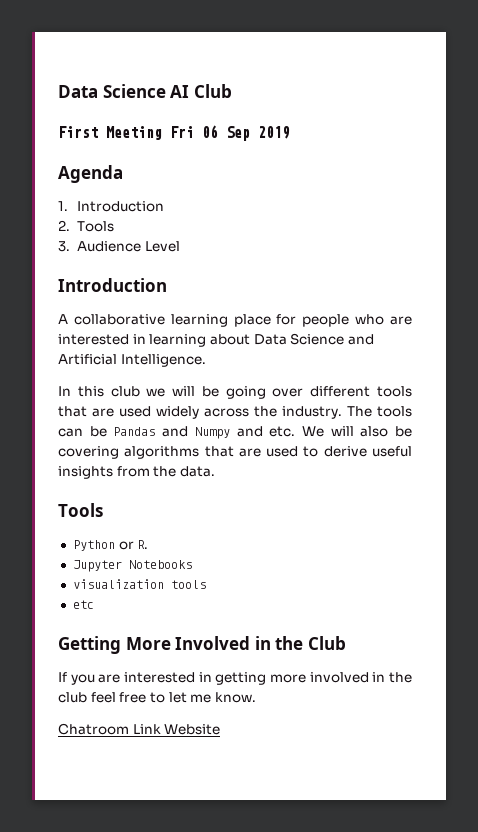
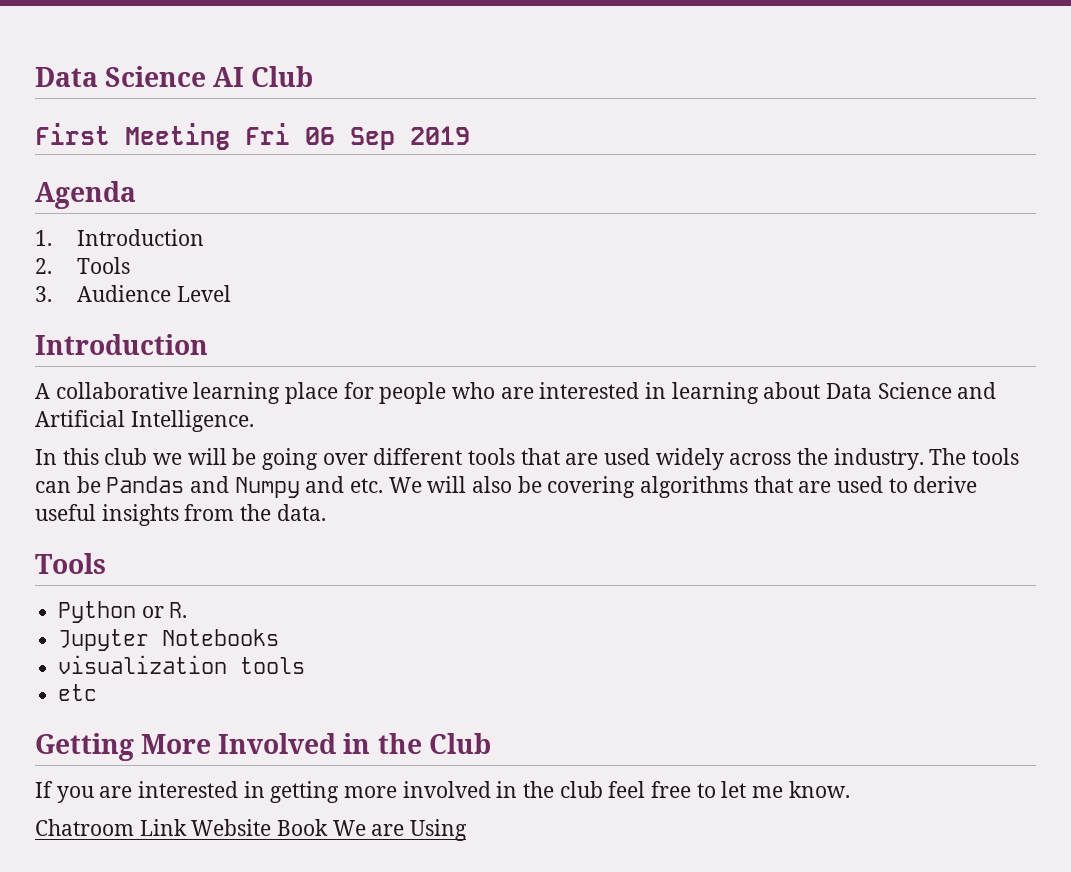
- Chatroom Link Website
+ Chatroom Link Website Book We are Using

